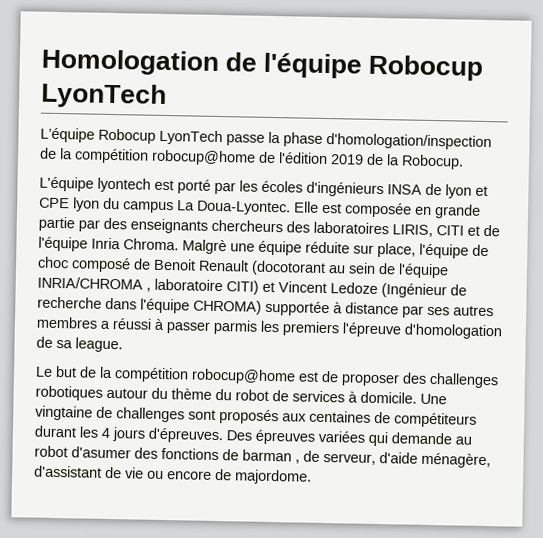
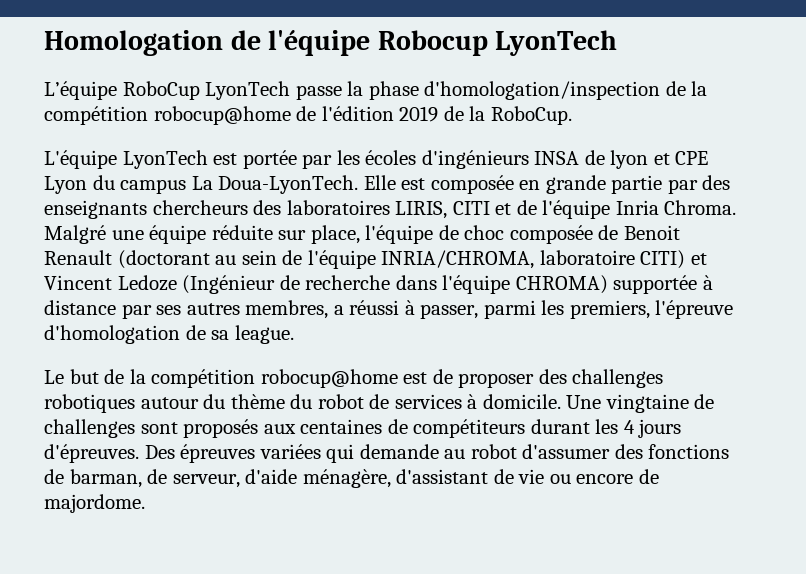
- L’équipe Robocup LyonTech passe la phase d'homologation/inspection de la compétition robocup@home de l'édition 2019 de la Robocup.
- L'équipe lyontech est porté par les écoles d'ingénieurs INSA de lyon et CPE lyon du campus La Doua-Lyontec.
+ L’équipe RoboCup LyonTech passe la phase d'homologation/inspection de la compétition robocup@home de l'édition 2019 de la RoboCup.
+ L'équipe LyonTech est portée par les écoles d'ingénieurs INSA de lyon et CPE Lyon du campus La Doua-LyonTech.
- Malgrè une équipe réduite sur place, l'équipe de choc composé de Benoit Renault (docotorant au sein de l'équipe INRIA/CHROMA , laboratoire CITI) et Vincent Ledoze (Ingénieur de recherche dans l'équipe CHROMA) supportée à distance par ses autres membres a réussi à passer parmis les premiers l'épreuve d'homologation de sa league.
+ Malgré une équipe réduite sur place, l'équipe de choc composée de Benoit Renault (doctorant au sein de l'équipe INRIA/CHROMA, laboratoire CITI) et Vincent Ledoze (Ingénieur de recherche dans l'équipe CHROMA) supportée à distance par ses autres membres, a réussi à passer, parmi les premiers, l'épreuve d'homologation de sa league.
- Des épreuves variées qui demande au robot d'asumer des fonctions de barman , de serveur, d'aide ménagère, d'assistant de vie ou encore de majordome.
+ Des épreuves variées qui demande au robot d'assumer des fonctions de barman, de serveur, d'aide ménagère, d'assistant de vie ou encore de majordome.

